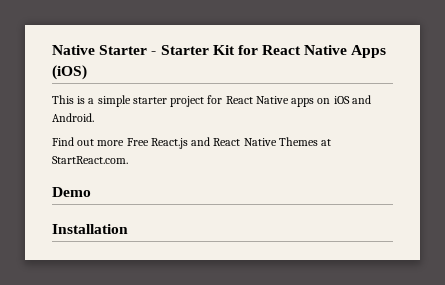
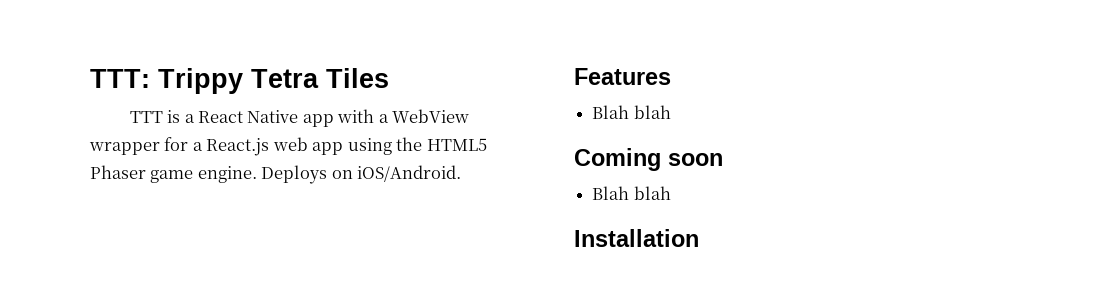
- Native Starter - Starter Kit for React Native Apps (iOS)
- This is a simple starter project for React Native apps on iOS and Android.
- Find out more Free React.js and React Native Themes at StartReact.com.
- Demo
+ TTT: Trippy Tetra Tiles
+ TTT is a React Native app with a WebView wrapper for a React.js web app using the HTML5 Phaser game engine. Deploys on iOS/Android.
+ Features
+ Blah blah
+ Coming soon
+ Blah blah

